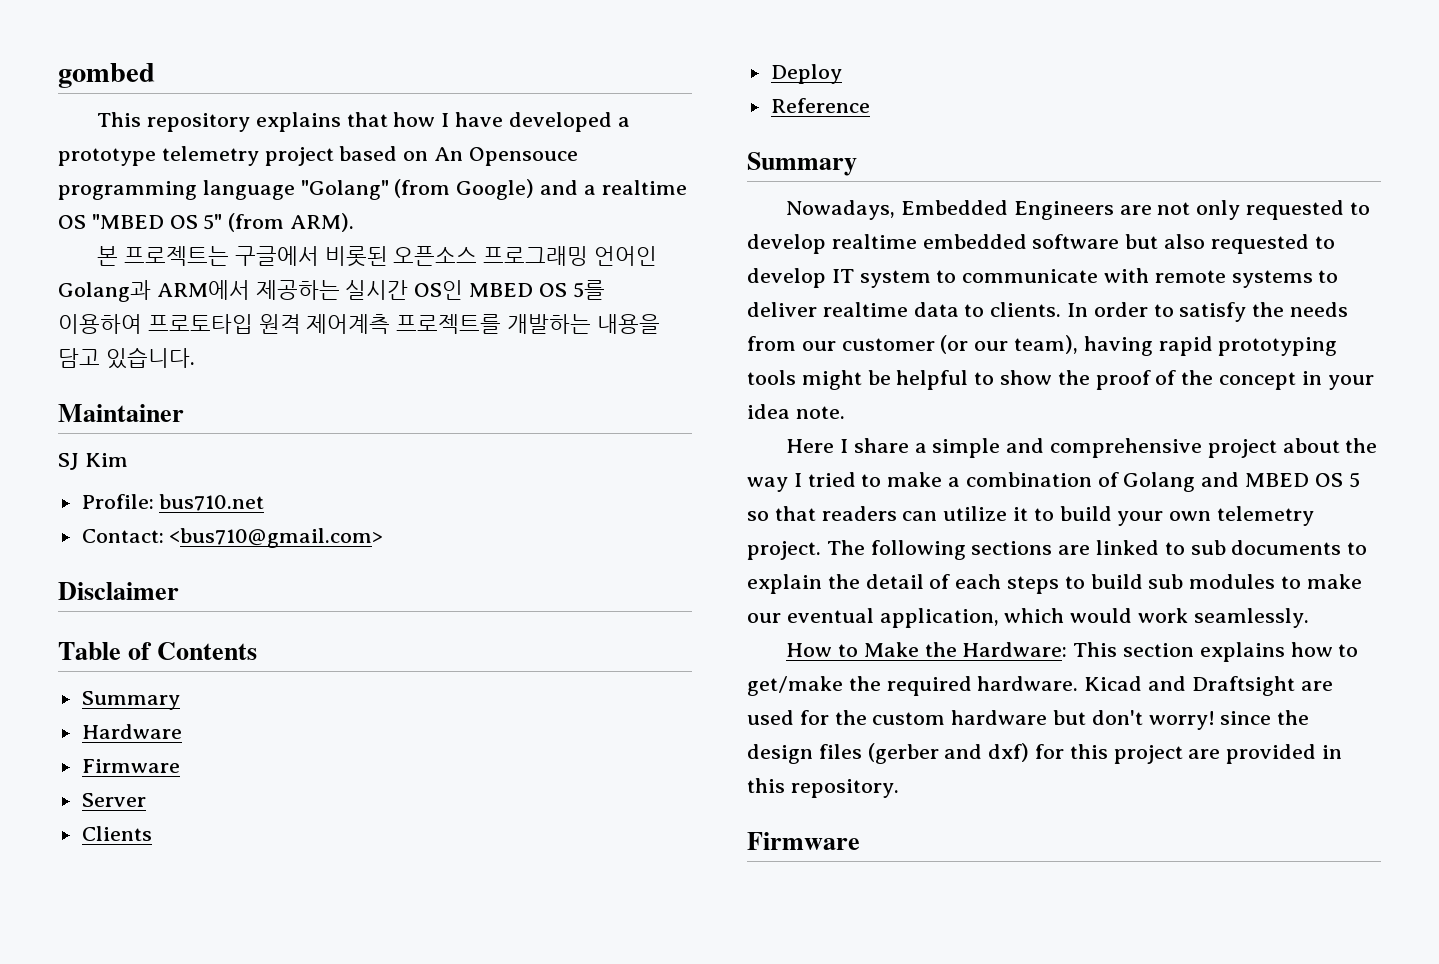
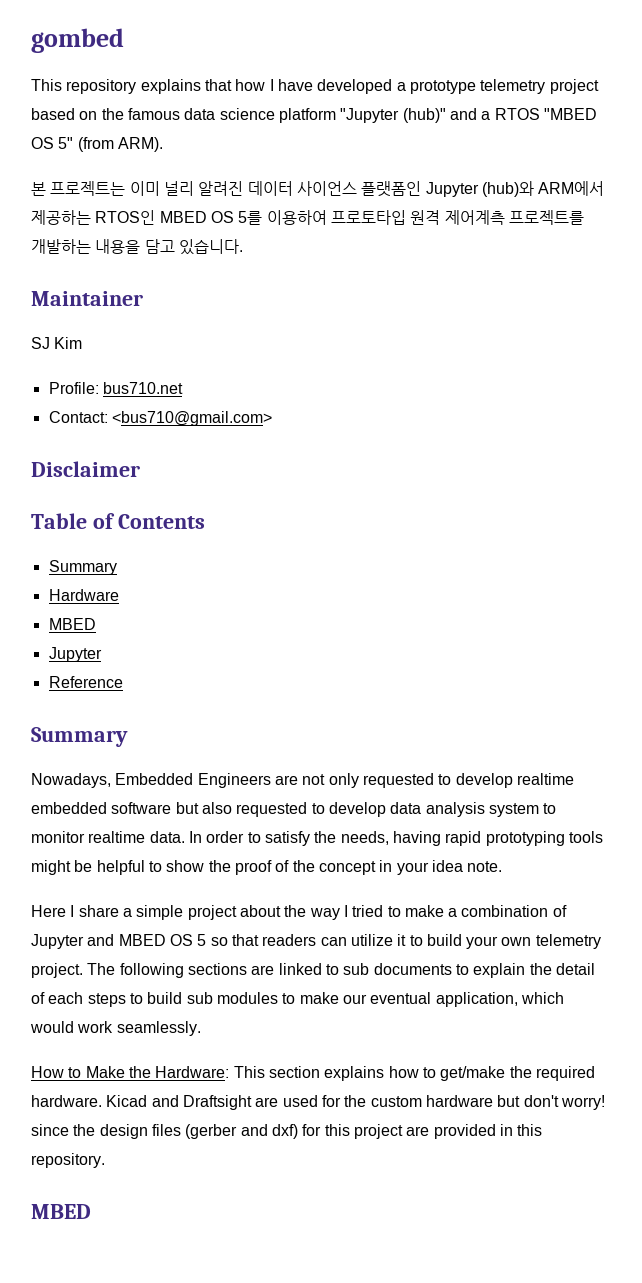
- This repository explains that how I have developed a prototype telemetry project based on An Opensouce programming language "Golang" (from Google) and a realtime OS "MBED OS 5" (from ARM).
+ This repository explains that how I have developed a prototype telemetry project based on the famous data science platform "Jupyter (hub)" and a RTOS "MBED OS 5" (from ARM).
- 본 프로젝트는 구글에서 비롯된 오픈소스 프로그래밍 언어인 Golang과 ARM에서 제공하는 실시간 OS인 MBED OS 5를 이용하여 프로토타입 원격 제어계측 프로젝트를 개발하는 내용을 담고 있습니다.
+ 본 프로젝트는 이미 널리 알려진 데이터 사이언스 플랫폼인 Jupyter (hub)와 ARM에서 제공하는 RTOS인 MBED OS 5를 이용하여 프로토타입 원격 제어계측 프로젝트를 개발하는 내용을 담고 있습니다.
  Hardware
- Firmware
- Server
- Clients
- Deploy
+ MBED
+ Jupyter
- Nowadays, Embedded Engineers are not only requested to develop realtime embedded software but also requested to develop IT system to communicate with remote systems to deliver realtime data to clients.
+ Nowadays, Embedded Engineers are not only requested to develop realtime embedded software but also requested to develop data analysis system to monitor realtime data.
- In order to satisfy the needs from our customer (or our team), having rapid prototyping tools might be helpful to show the proof of the concept in your idea note.
+ In order to satisfy the needs, having rapid prototyping tools might be helpful to show the proof of the concept in your idea note.
- Here I share a simple and comprehensive project about the way I tried to make a combination of Golang and MBED OS 5 so that readers can utilize it to build your own telemetry project.
+ Here I share a simple project about the way I tried to make a combination of Jupyter and MBED OS 5 so that readers can utilize it to build your own telemetry project.
  Kicad and Draftsight are used for the custom hardware but don't worry! since the design files (gerber and dxf) for this project are provided in this repository.
- Firmware
+ MBED

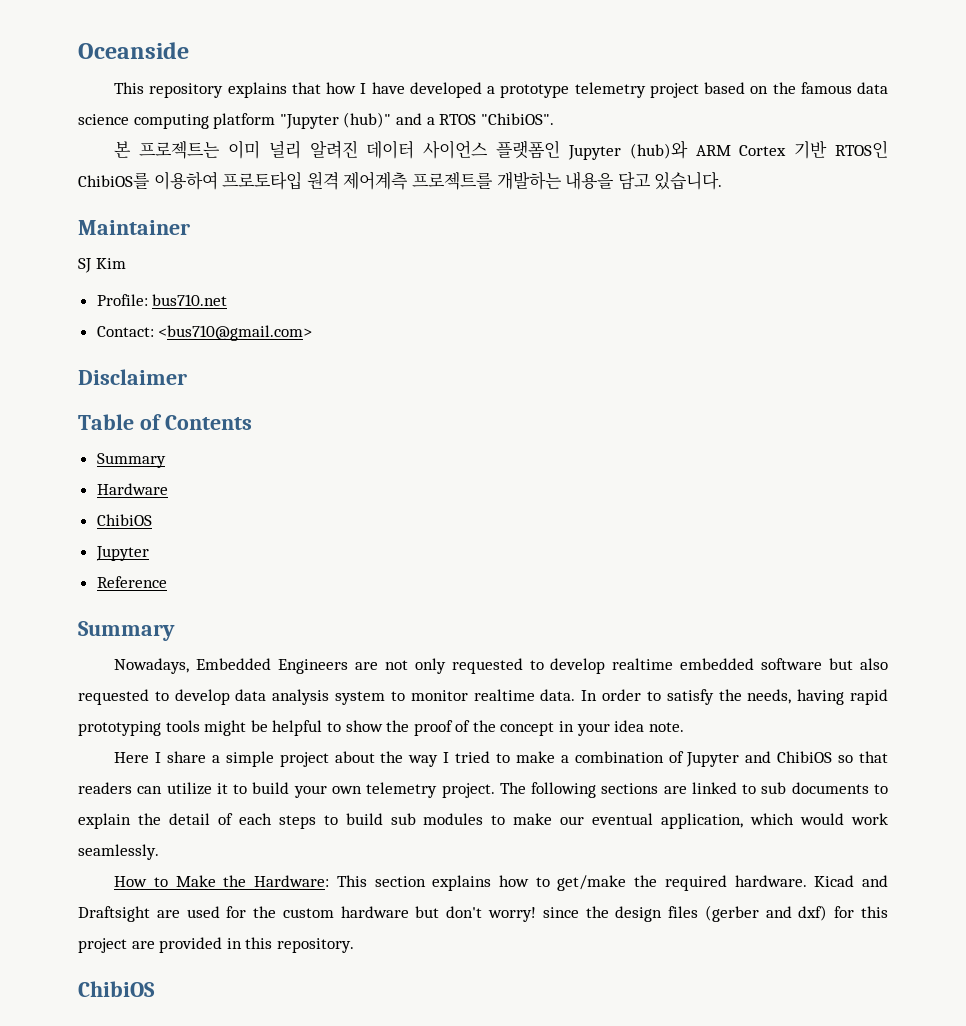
- gombed
+ Oceanside
- This repository explains that how I have developed a prototype telemetry project based on the famous data science platform "Jupyter (hub)" and a RTOS "MBED OS 5" (from ARM).
+ This repository explains that how I have developed a prototype telemetry project based on the famous data science computing platform "Jupyter (hub)" and a RTOS "ChibiOS".
- 본 프로젝트는 이미 널리 알려진 데이터 사이언스 플랫폼인 Jupyter (hub)와 ARM에서 제공하는 RTOS인 MBED OS 5를 이용하여 프로토타입 원격 제어계측 프로젝트를 개발하는 내용을 담고 있습니다.
+ 본 프로젝트는 이미 널리 알려진 데이터 사이언스 플랫폼인 Jupyter (hub)와 ARM Cortex 기반 RTOS인 ChibiOS를 이용하여 프로토타입 원격 제어계측 프로젝트를 개발하는 내용을 담고 있습니다.
  Hardware
- MBED
+ ChibiOS
- Here I share a simple project about the way I tried to make a combination of Jupyter and MBED OS 5 so that readers can utilize it to build your own telemetry project.
+ Here I share a simple project about the way I tried to make a combination of Jupyter and ChibiOS so that readers can utilize it to build your own telemetry project.
  Kicad and Draftsight are used for the custom hardware but don't worry! since the design files (gerber and dxf) for this project are provided in this repository.
- MBED
+ ChibiOS

